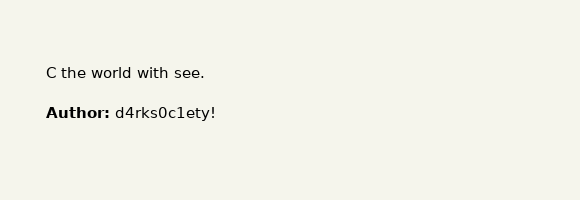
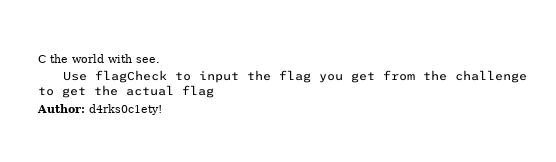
+ Use flagCheck to input the flag you get from the challenge to get the actual flag

